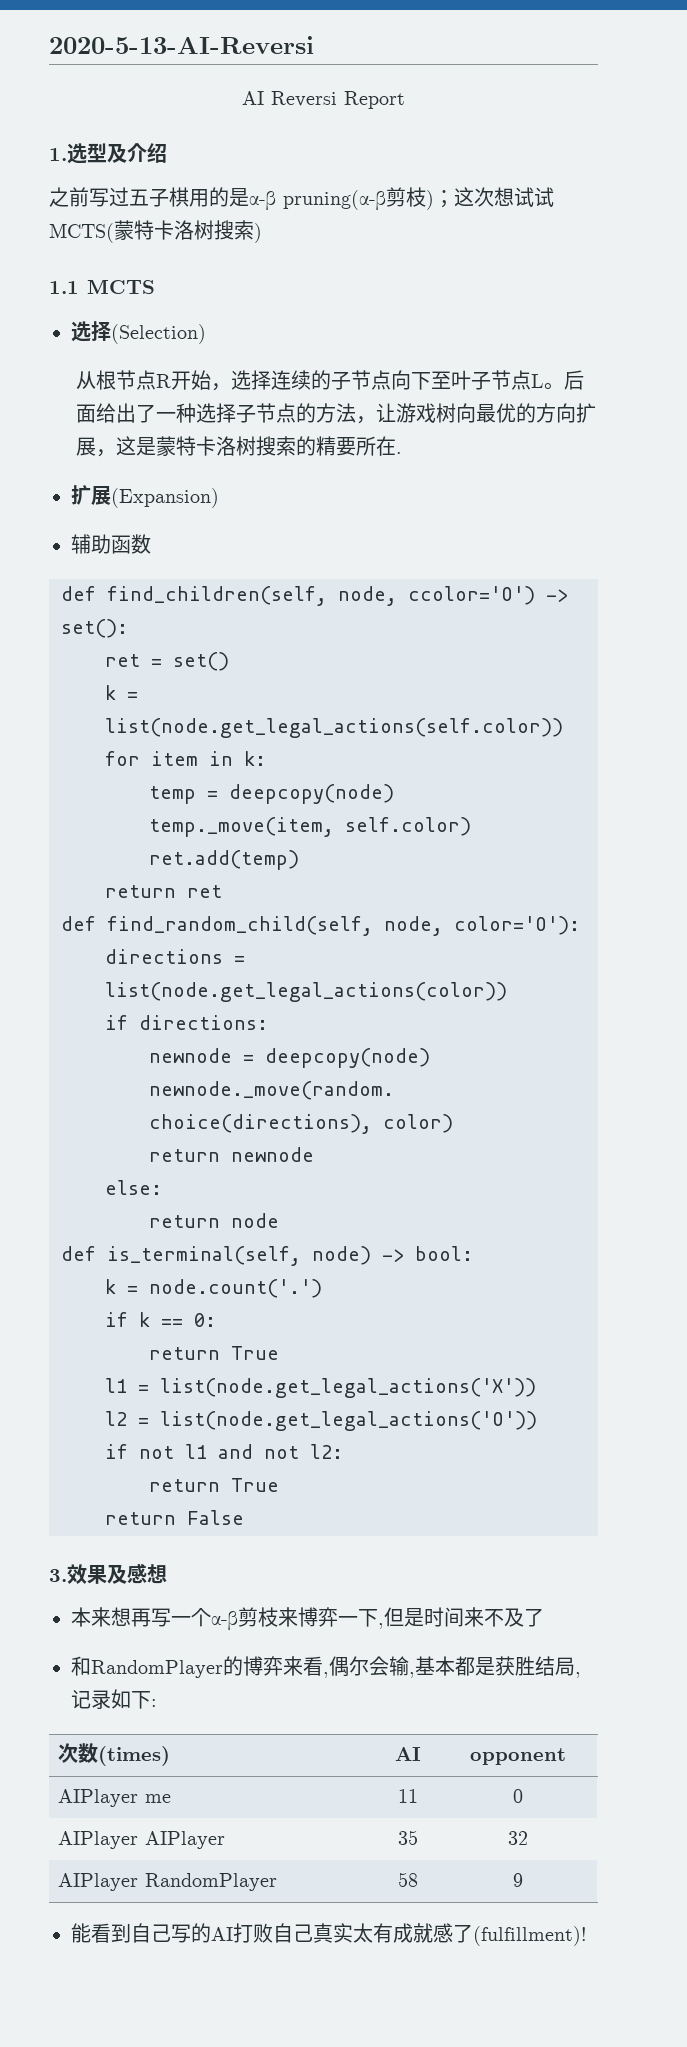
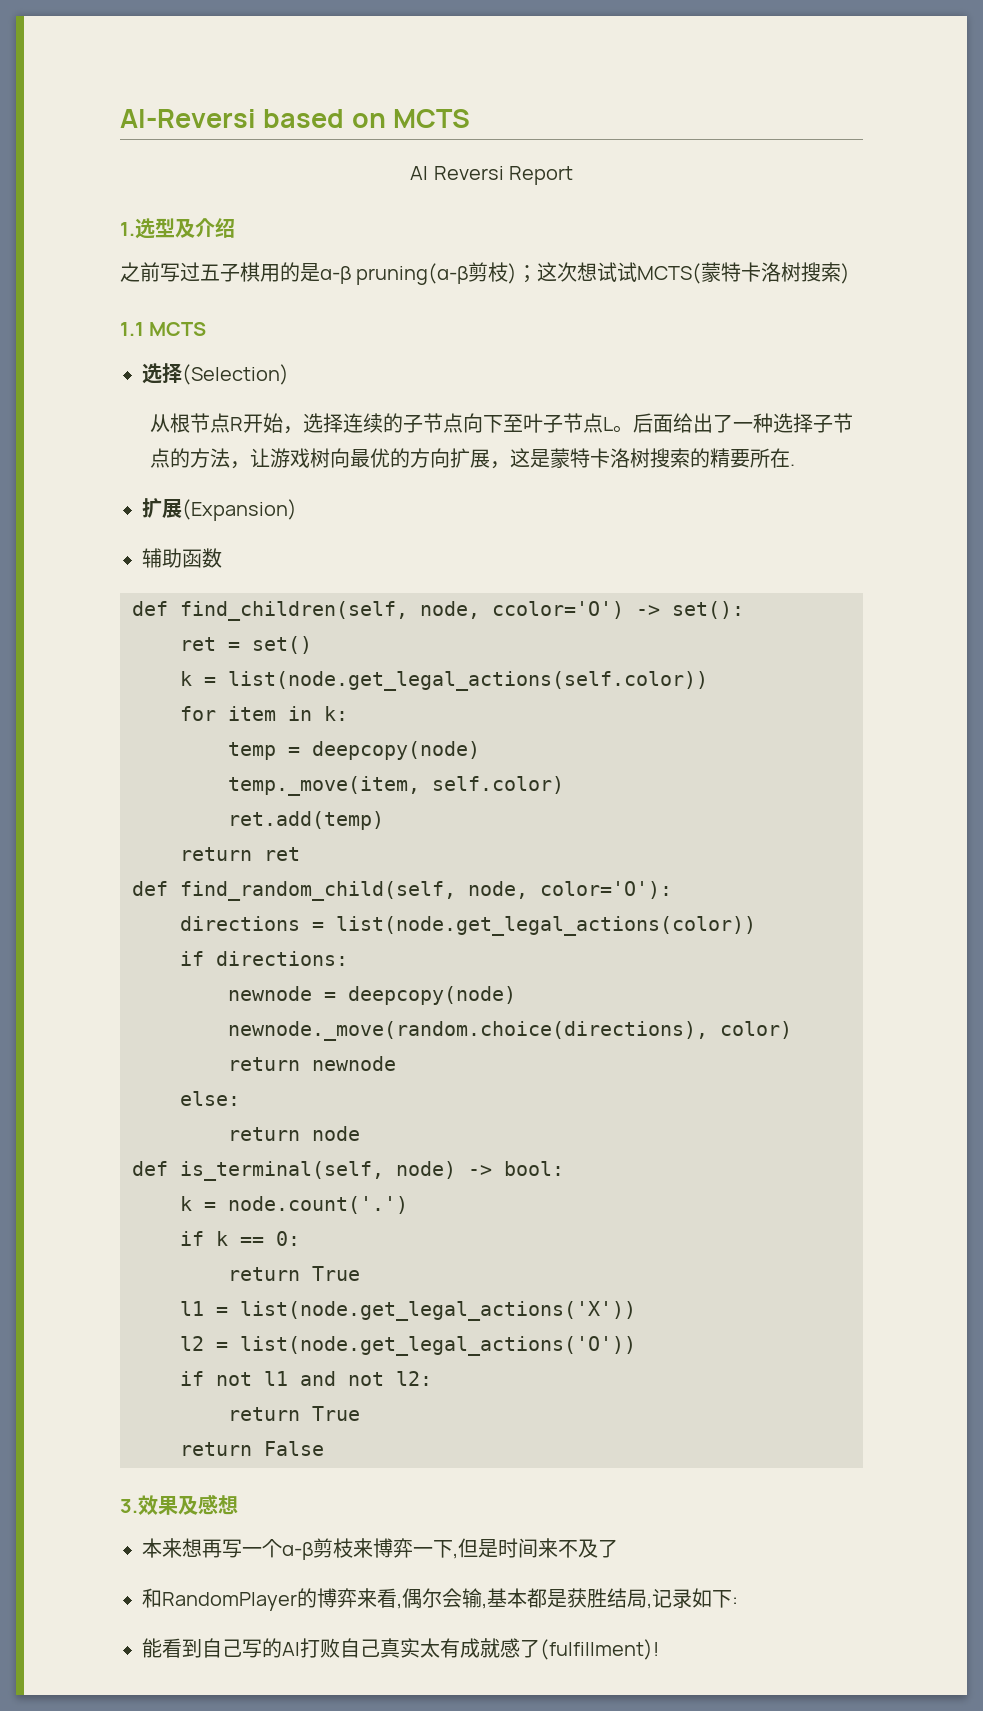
- 2020-5-13-AI-Reversi
+ AI-Reversi based on MCTS
- 次数(times) | AI | opponent
- AIPlayer me | 11 | 0
- AIPlayer AIPlayer | 35 | 32
- AIPlayer RandomPlayer | 58 | 9

